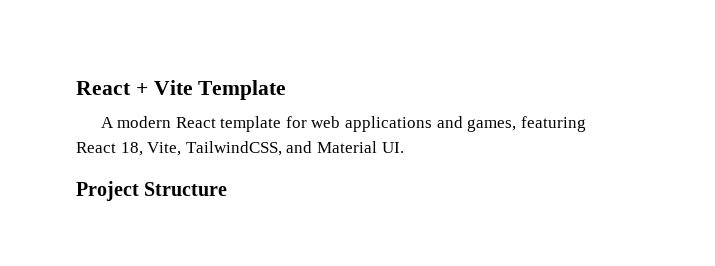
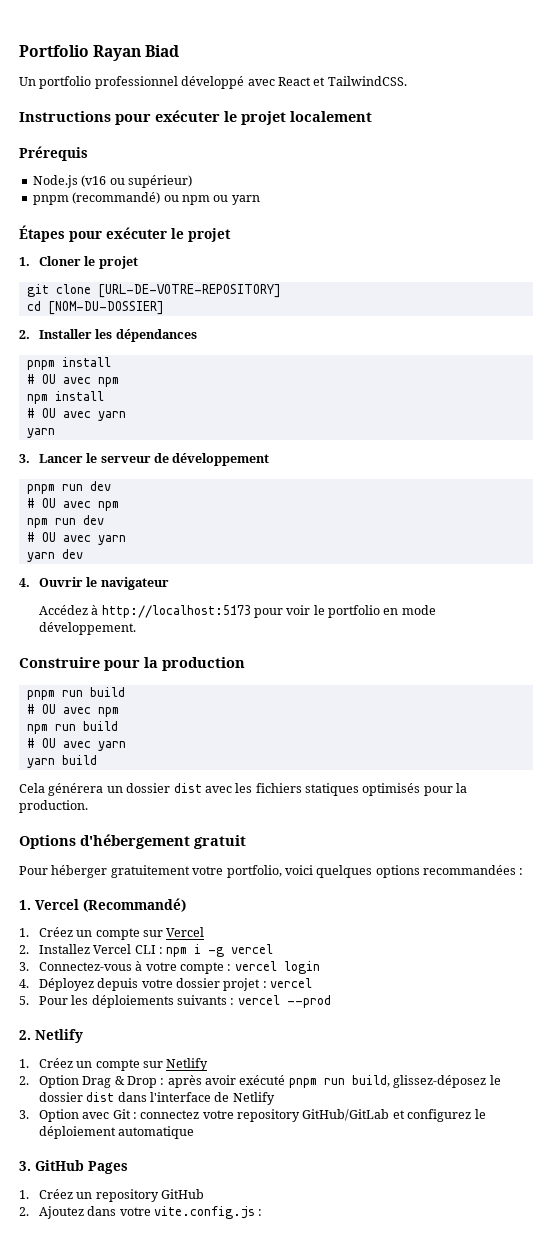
- React + Vite Template
- A modern React template for web applications and games, featuring React 18, Vite, TailwindCSS, and Material UI.
- Project Structure
+ Portfolio Rayan Biad
+ Un portfolio professionnel développé avec React et TailwindCSS.
+ Instructions pour exécuter le projet localement
+ Prérequis
+ Node.js (v16 ou supérieur)
+ pnpm (recommandé) ou npm ou yarn
+ Étapes pour exécuter le projet
+ 1. Cloner le projet
+ git clone [URL-DE-VOTRE-REPOSITORY]
+ cd [NOM-DU-DOSSIER]
+ 2. Installer les dépendances
+ pnpm install
+ # OU avec npm
+ npm install
+ # OU avec yarn
+ yarn
+ 3. Lancer le serveur de développement
+ pnpm run dev
+ # OU avec npm
+ npm run dev
+ # OU avec yarn
+ yarn dev
+ 4. Ouvrir le navigateur
+ Accédez à http://localhost:5173 pour voir le portfolio en mode développement.
+ Construire pour la production
+ pnpm run build
+ # OU avec npm
+ npm run build
+ # OU avec yarn
+ yarn build
+ Cela générera un dossier dist avec les fichiers statiques optimisés pour la production.
+ Options d'hébergement gratuit
+ Pour héberger gratuitement votre portfolio, voici quelques options recommandées :
+ 1. Vercel (Recommandé)
+ 1. Créez un compte sur Vercel
+ 2. Installez Vercel CLI : npm i -g vercel
+ 3. Connectez-vous à votre compte : vercel login
+ 4. Déployez depuis votre dossier projet : vercel
+ 5. Pour les déploiements suivants : vercel --prod
+ 2. Netlify
+ 1. Créez un compte sur Netlify
+ 2. Option Drag & Drop : après avoir exécuté pnpm run build, glissez-déposez le dossier dist dans l'interface de Netlify
+ 3. Option avec Git : connectez votre repository GitHub/GitLab et configurez le déploiement automatique
+ 3. GitHub Pages
+ 1. Créez un repository GitHub
+ 2. Ajoutez dans votre vite.config.js :

